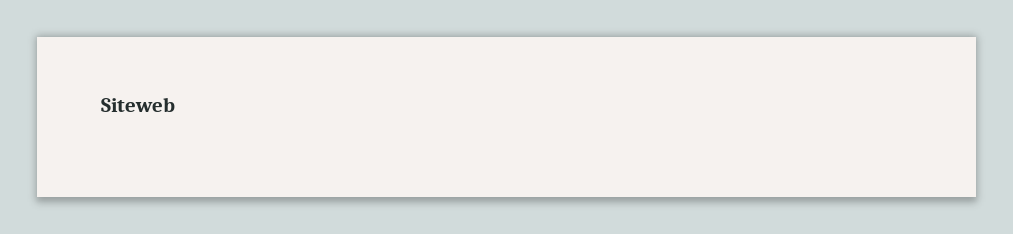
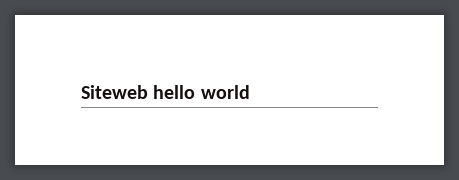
- Siteweb
+ Siteweb hello world

